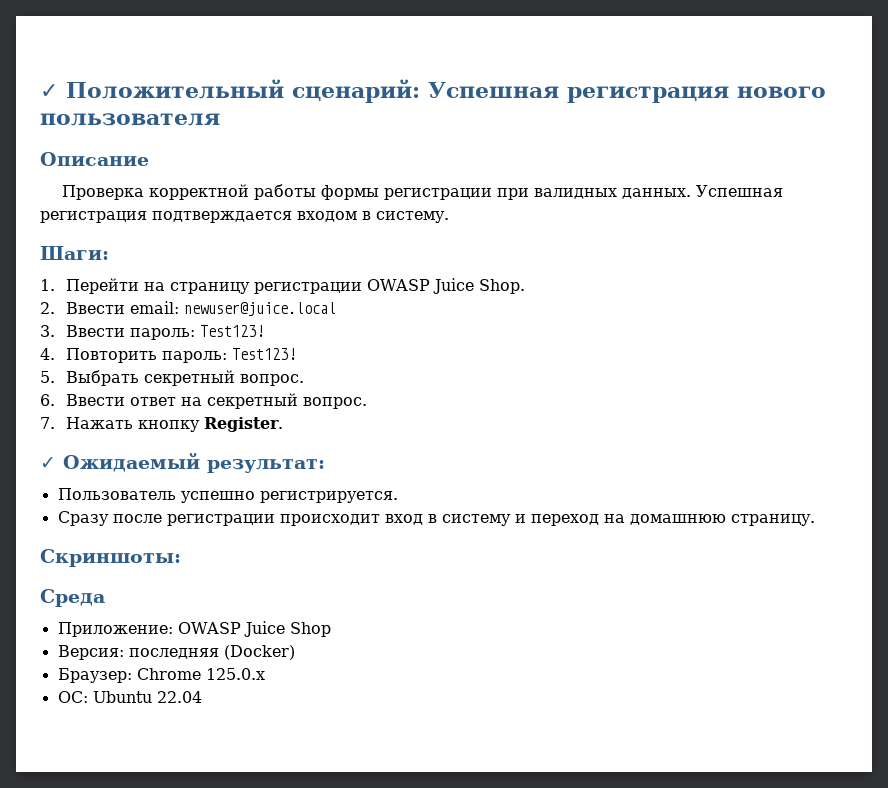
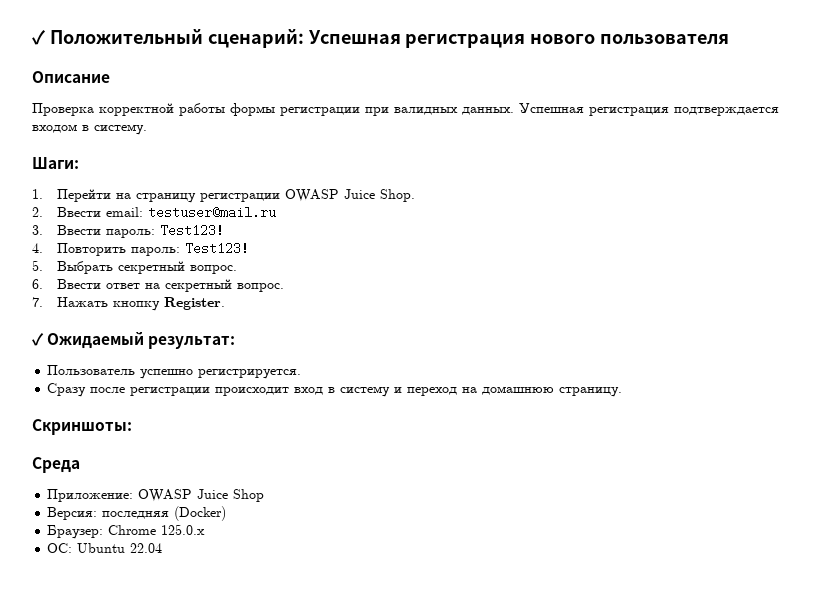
- 2. Ввести email: newuser@juice.local
+ 2. Ввести email: testuser@mail.ru

